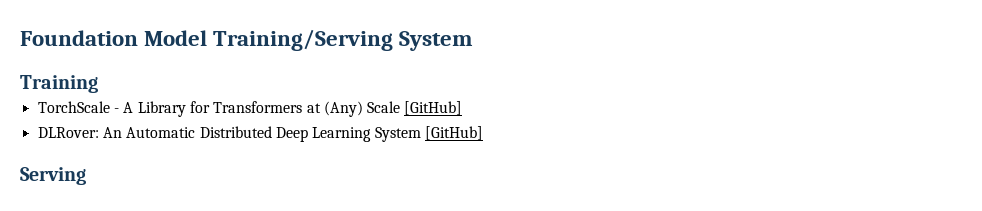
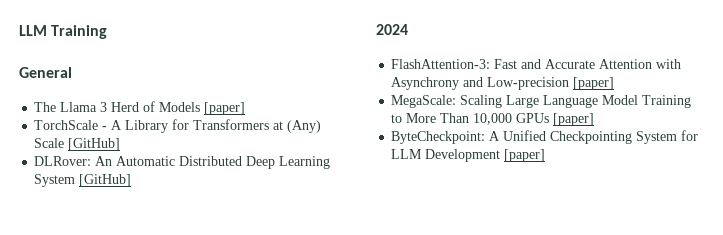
- Foundation Model Training/Serving System
- Training
+ LLM Training
+ General
+ The Llama 3 Herd of Models [paper]
- Serving
+ 2024
+ FlashAttention-3: Fast and Accurate Attention with Asynchrony and Low-precision [paper]
+ MegaScale: Scaling Large Language Model Training to More Than 10,000 GPUs [paper]
+ ByteCheckpoint: A Unified Checkpointing System for LLM Development [paper]

